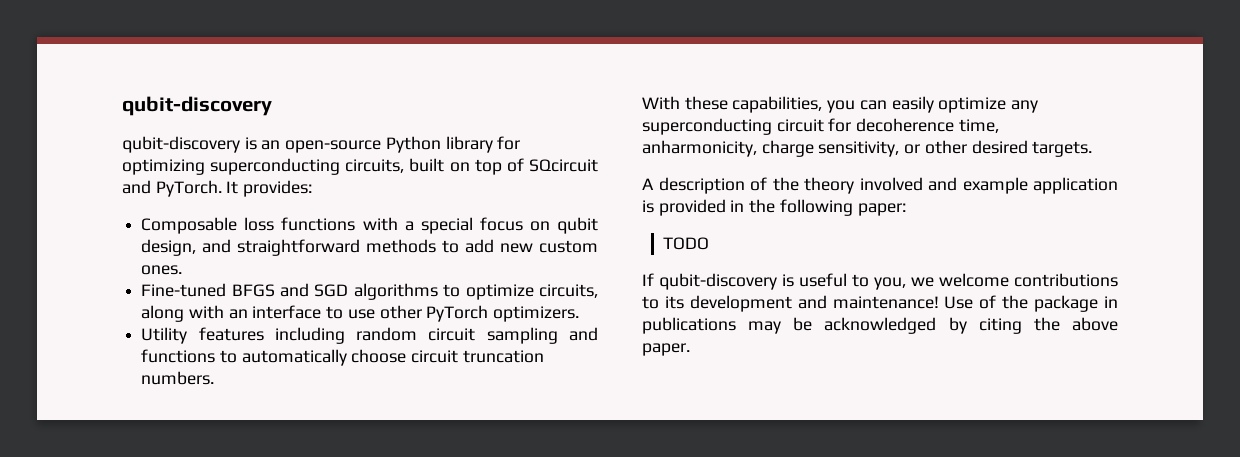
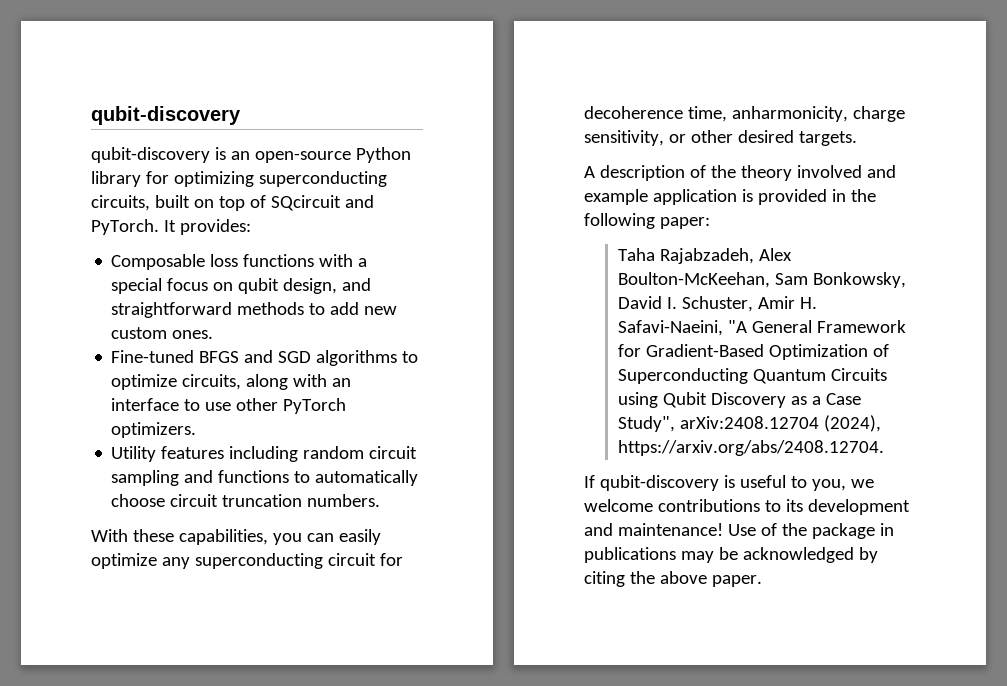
- TODO
+ Taha Rajabzadeh, Alex Boulton-McKeehan, Sam Bonkowsky, David I. Schuster, Amir H. Safavi-Naeini, "A General Framework for Gradient-Based Optimization of Superconducting Quantum Circuits using Qubit Discovery as a Case Study", arXiv:2408.12704 (2024), https://arxiv.org/abs/2408.12704.

